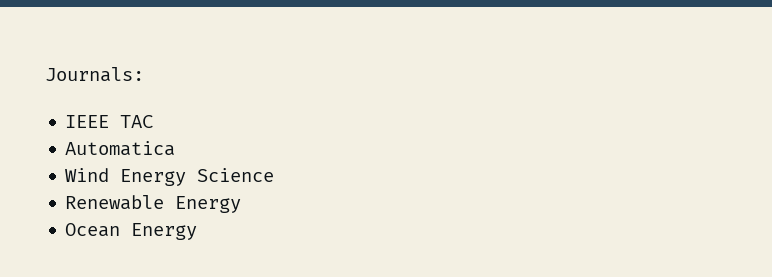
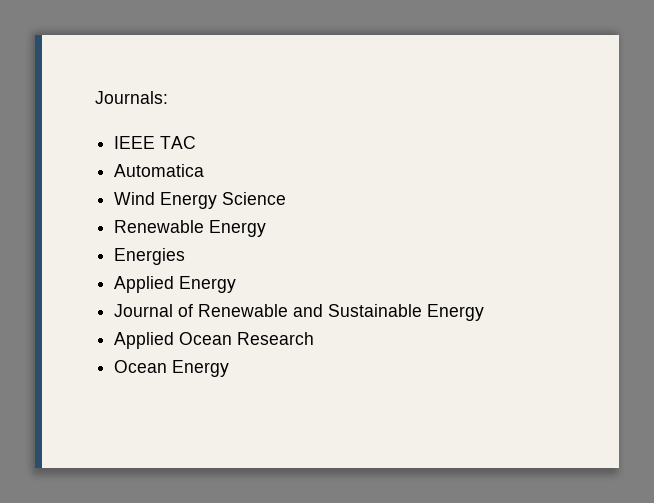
+ Energies
+ Applied Energy
+ Journal of Renewable and Sustainable Energy
+ Applied Ocean Research

